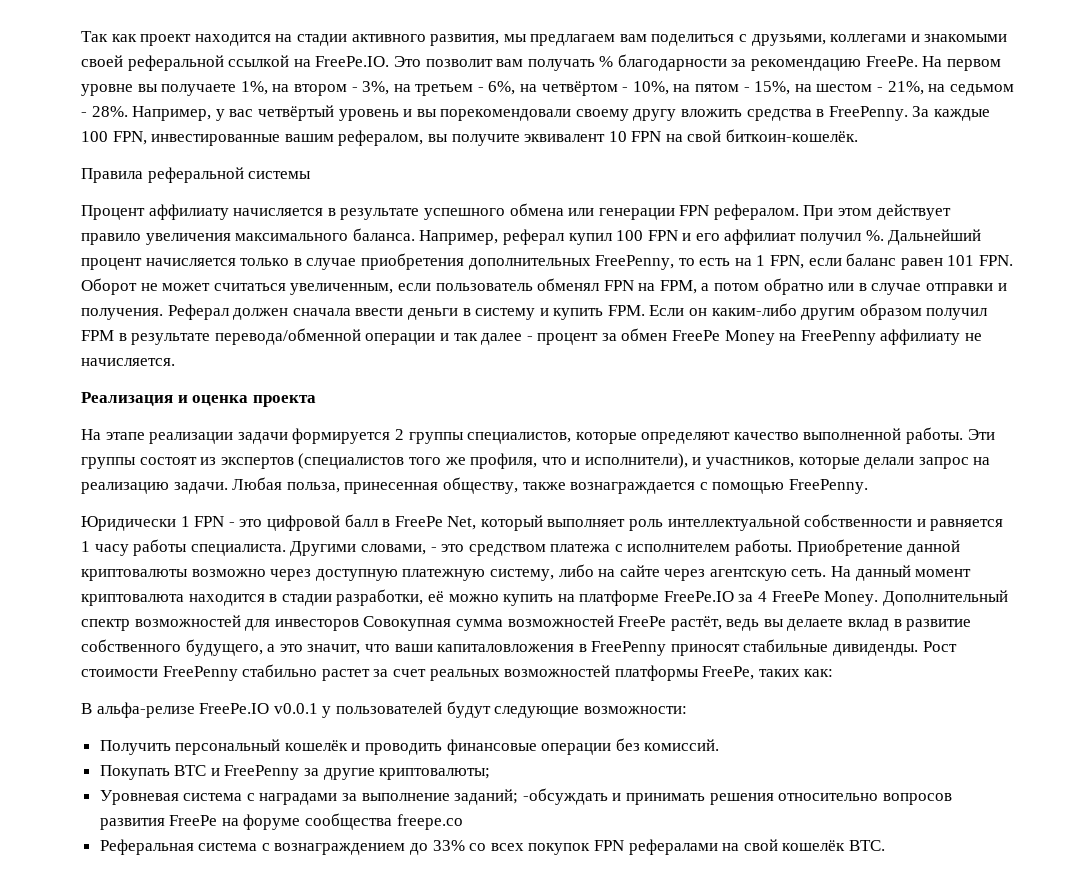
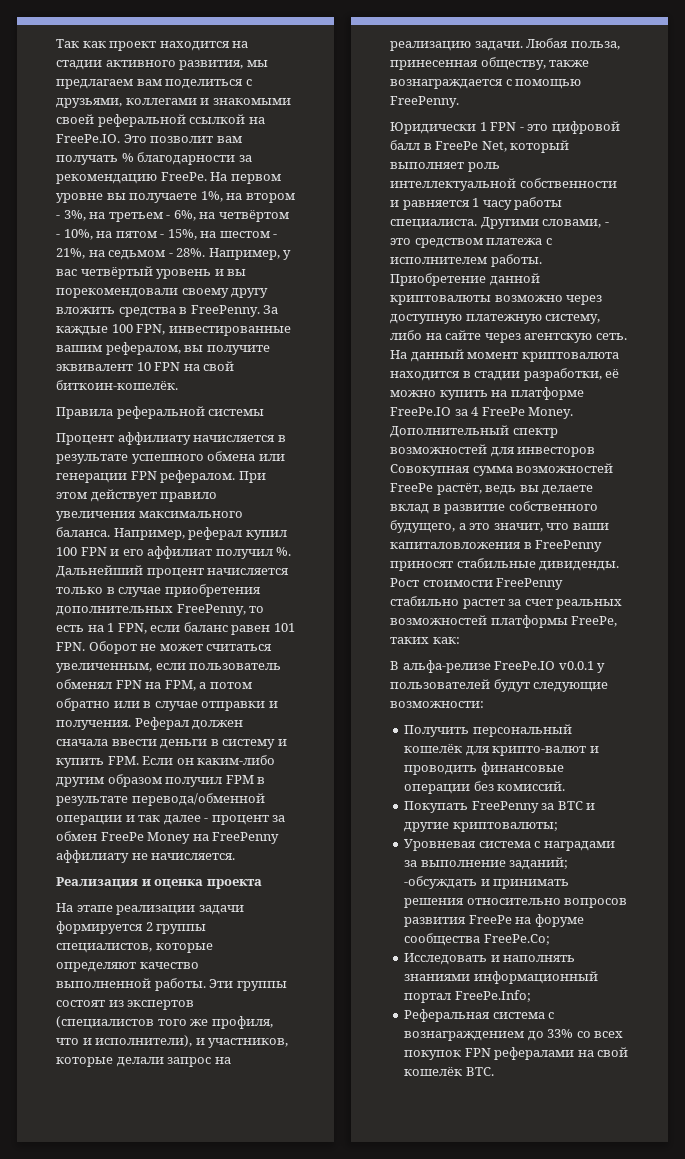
- Получить персональный кошелёк и проводить финансовые операции без комиссий.
+ Получить персональный кошелёк для крипто-валют и проводить финансовые операции без комиссий.
- Покупать BTC и FreePenny за другие криптовалюты;
+ Покупать FreePenny за BTC и другие криптовалюты;
- Уровневая система с наградами за выполнение заданий; -обсуждать и принимать решения относительно вопросов развития FreePe на форуме сообщества freepe.co
+ Уровневая система с наградами за выполнение заданий; -обсуждать и принимать решения относительно вопросов развития FreePe на форуме сообщества FreePe.Co;
+ Исследовать и наполнять знаниями информационный портал FreePe.Info;

